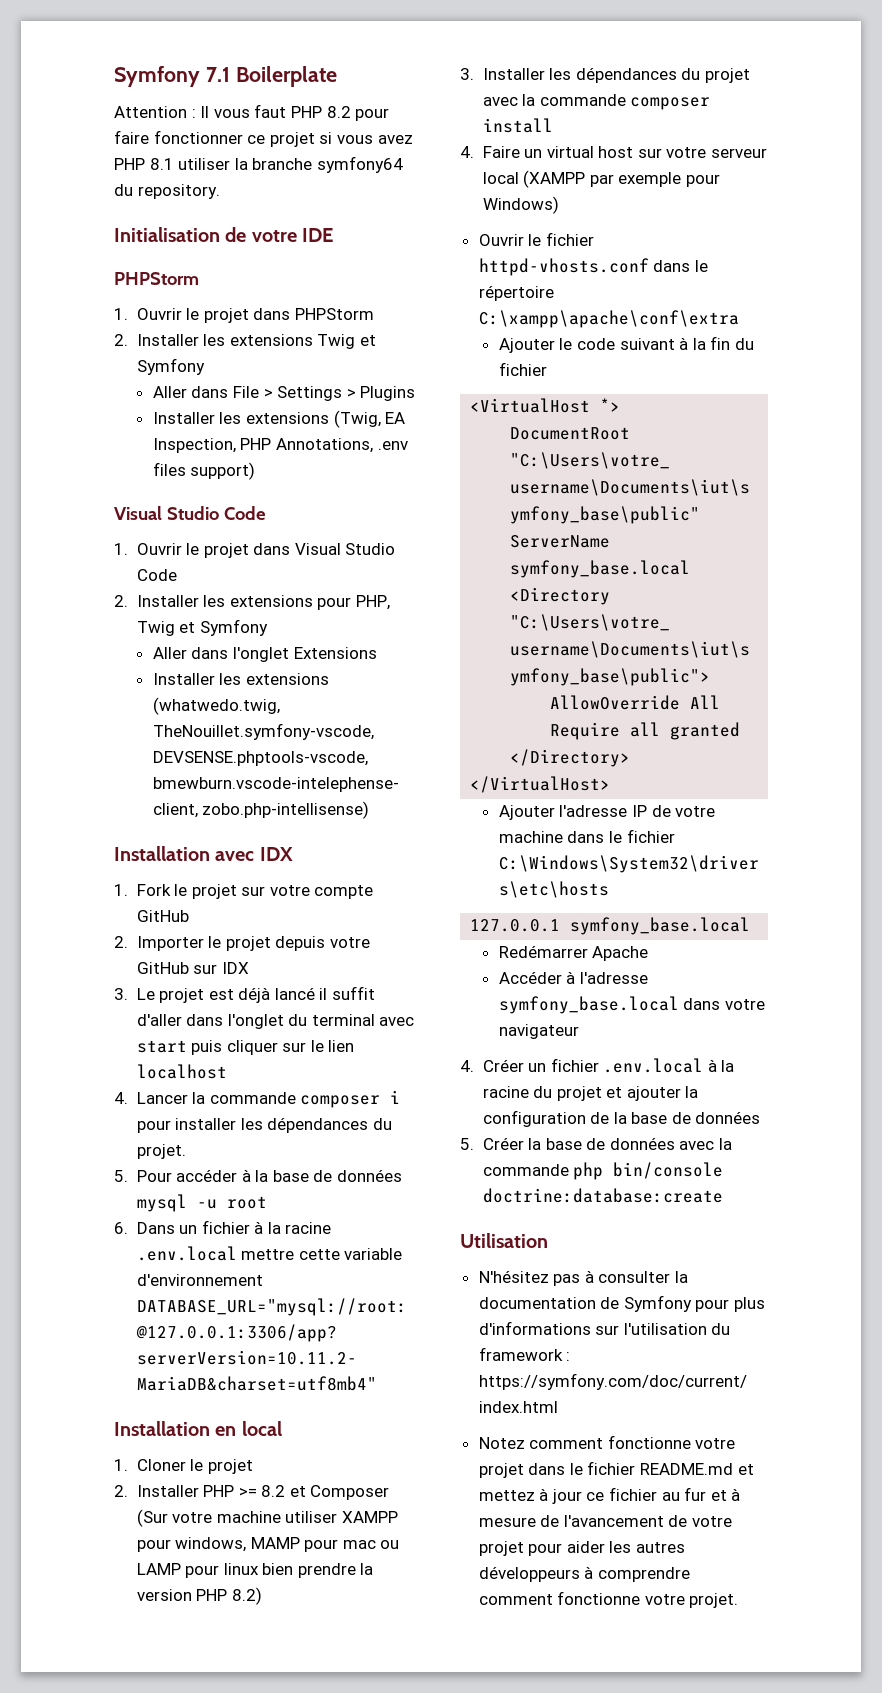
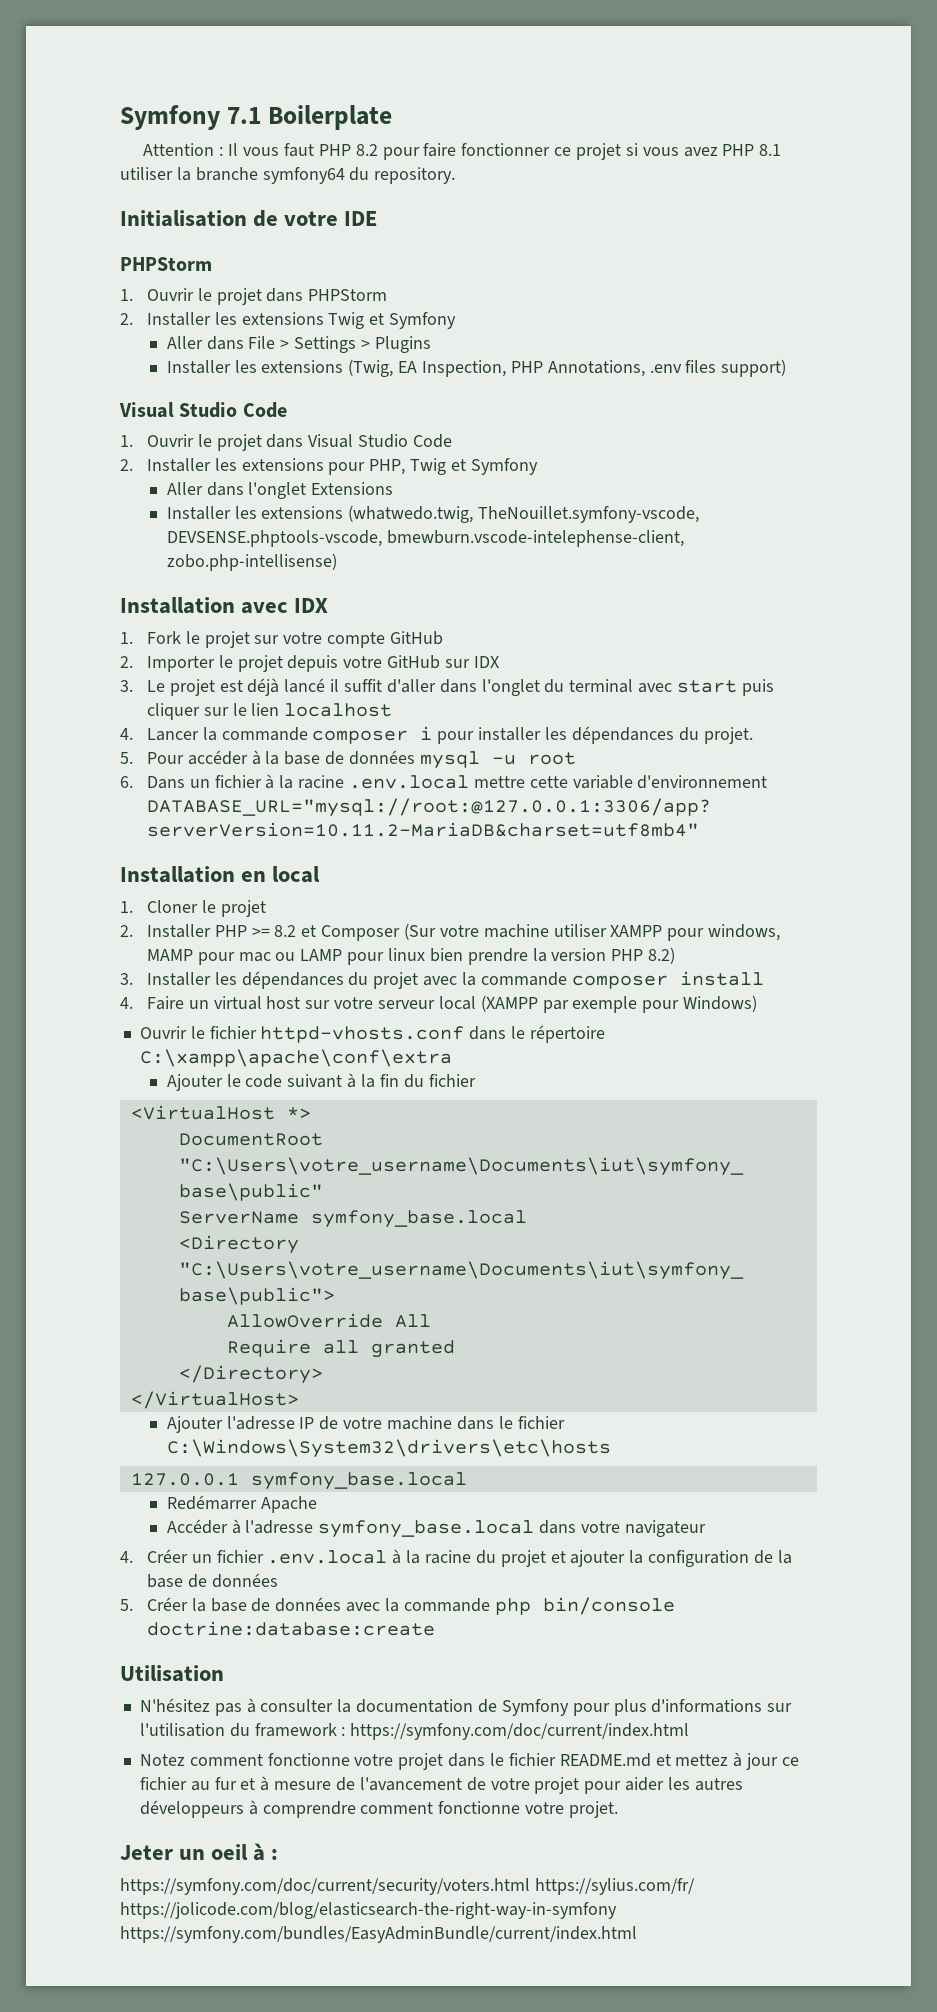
+ Jeter un oeil à :
+ https://symfony.com/doc/current/security/voters.html https://sylius.com/fr/ https://jolicode.com/blog/elasticsearch-the-right-way-in-symfony https://symfony.com/bundles/EasyAdminBundle/current/index.html

